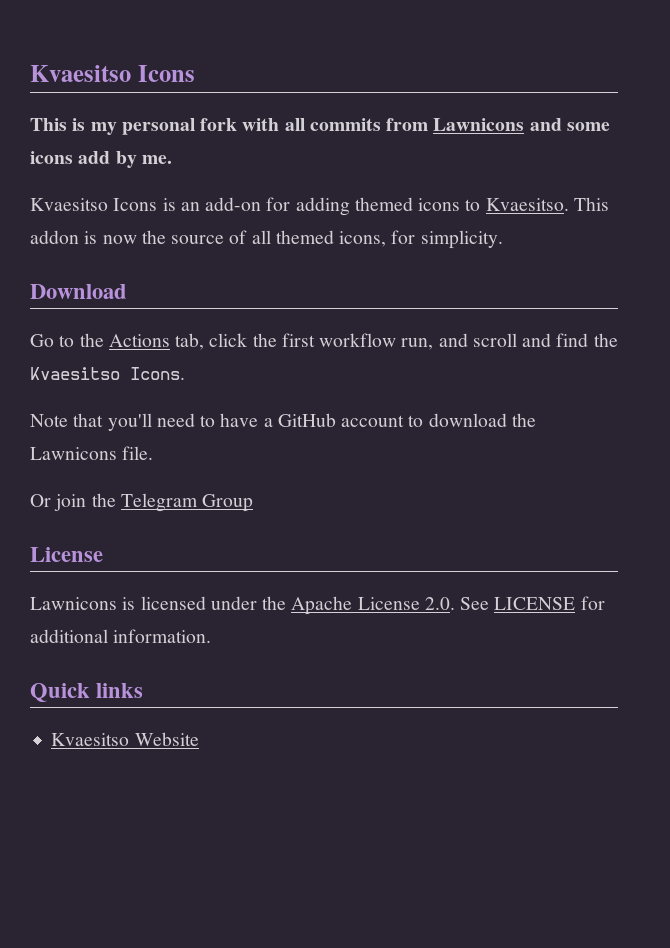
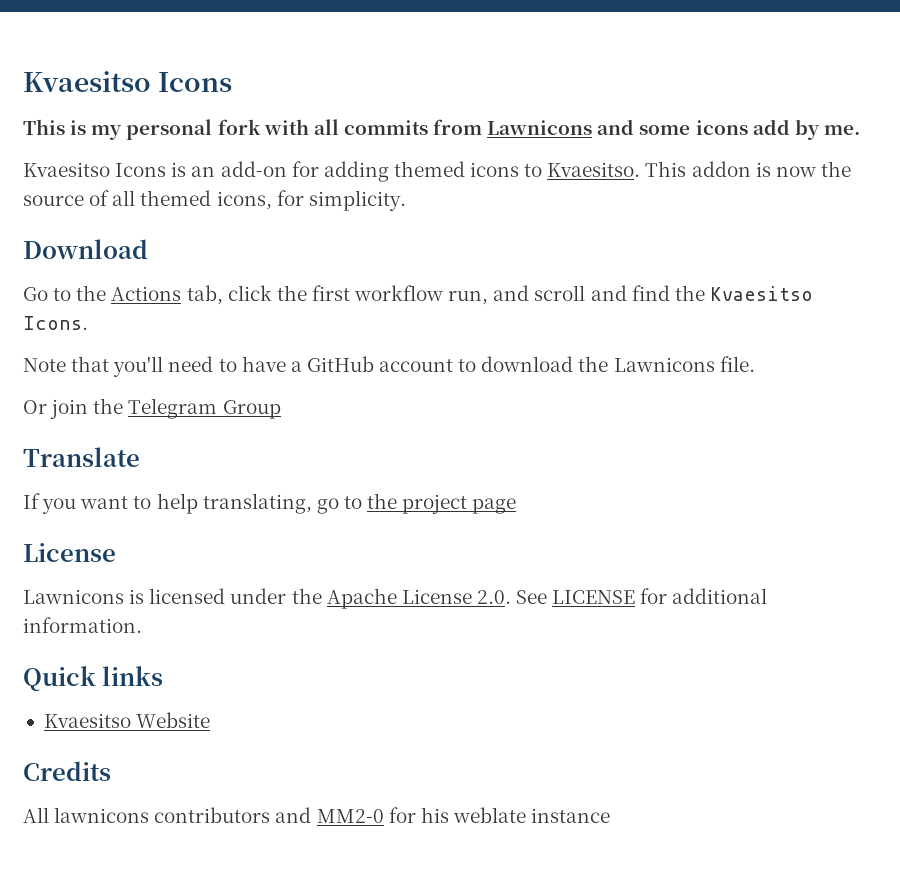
+ Translate
+ If you want to help translating, go to the project page
+ Credits
+ All lawnicons contributors and MM2-0 for his weblate instance

